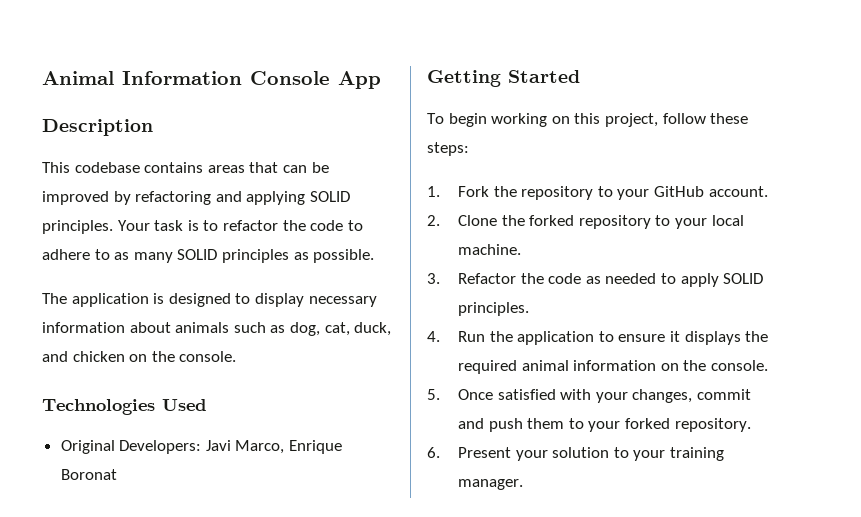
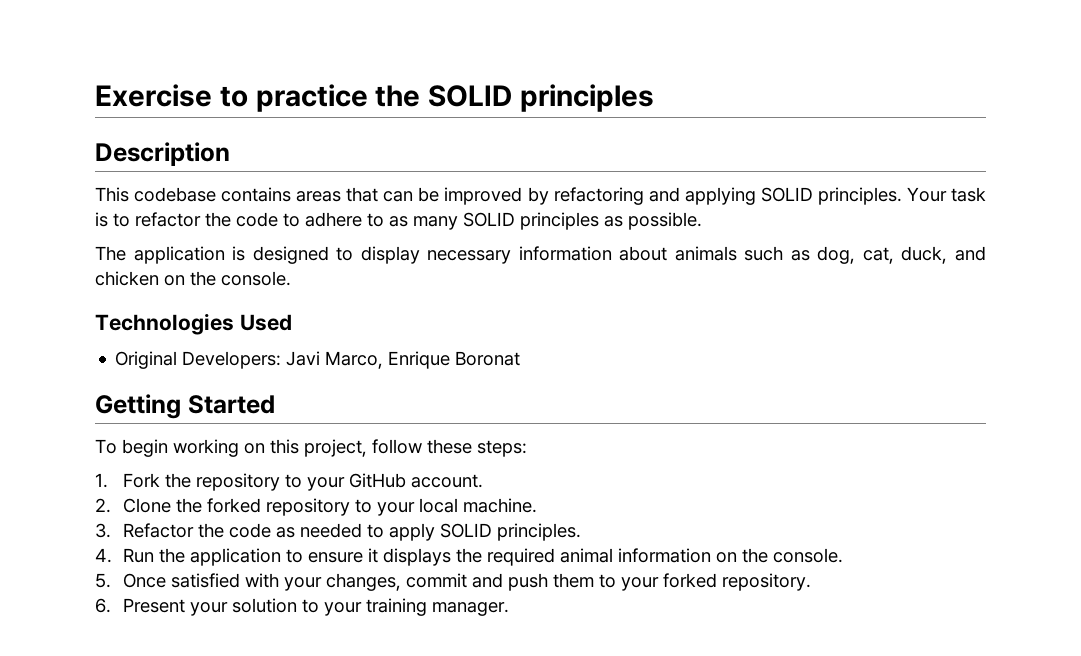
- Animal Information Console App
+ Exercise to practice the SOLID principles

